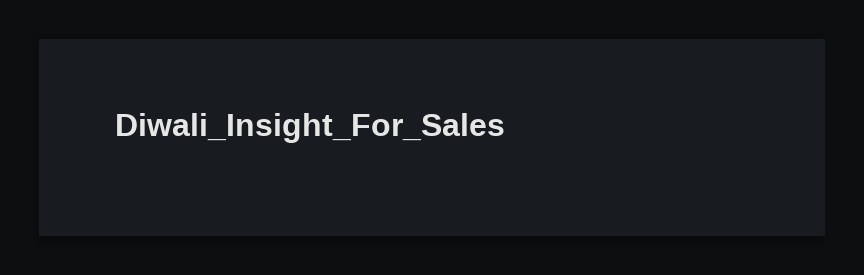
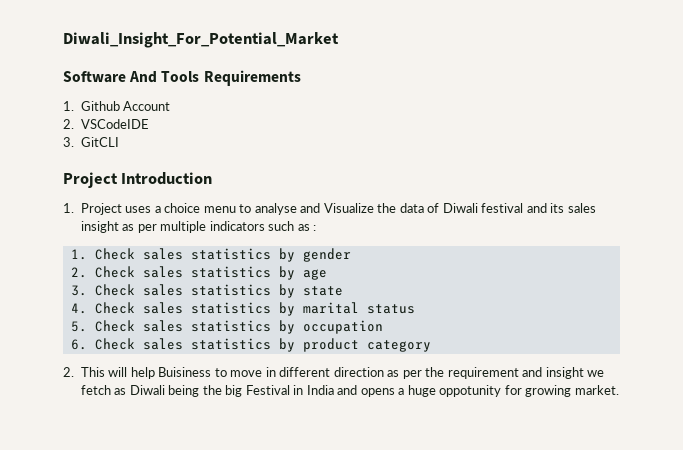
- Diwali_Insight_For_Sales
+ Diwali_Insight_For_Potential_Market
+ Software And Tools Requirements
+ 1. Github Account
+ 2. VSCodeIDE
+ 3. GitCLI
+ Project Introduction
+ 1. Project uses a choice menu to analyse and Visualize the data of Diwali festival and its sales insight as per multiple indicators such as :
+ 1. Check sales statistics by gender
+ 2. Check sales statistics by age
+ 3. Check sales statistics by state
+ 4. Check sales statistics by marital status
+ 5. Check sales statistics by occupation
+ 6. Check sales statistics by product category
+ 2. This will help Buisiness to move in different direction as per the requirement and insight we fetch as Diwali being the big Festival in India and opens a huge oppotunity for growing market.

